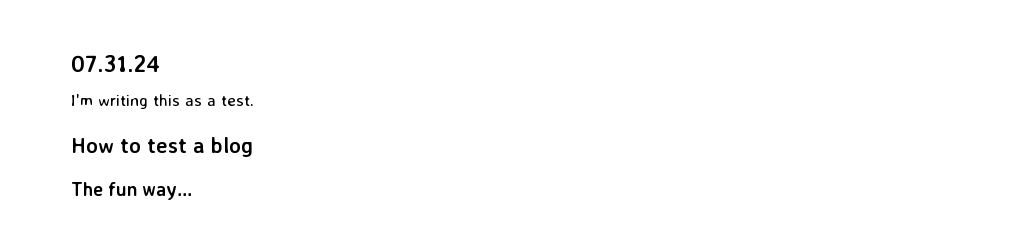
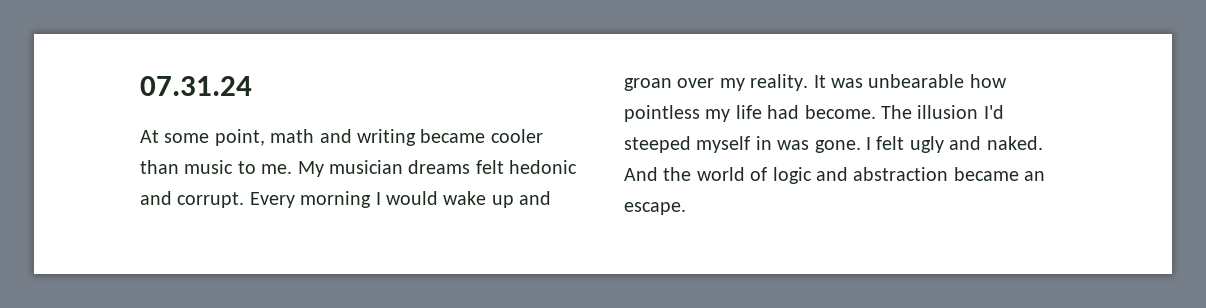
- I'm writing this as a test.
- How to test a blog
- The fun way...
+ At some point, math and writing became cooler than music to me. My musician dreams felt hedonic and corrupt. Every morning I would wake up and groan over my reality. It was unbearable how pointless my life had become. The illusion I'd steeped myself in was gone. I felt ugly and naked. And the world of logic and abstraction became an escape.

